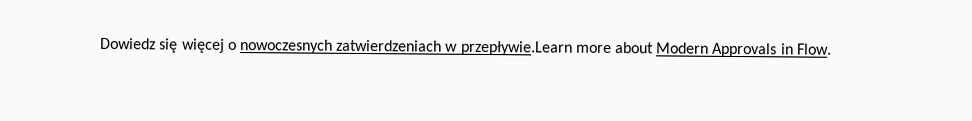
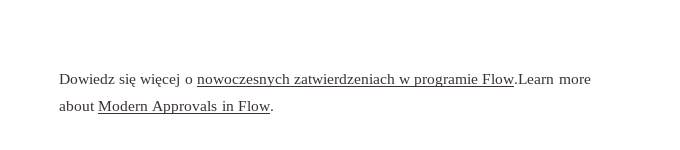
- Dowiedz się więcej o nowoczesnych zatwierdzeniach w przepływie.Learn more about Modern Approvals in Flow.
+ Dowiedz się więcej o nowoczesnych zatwierdzeniach w programie Flow.Learn more about Modern Approvals in Flow.

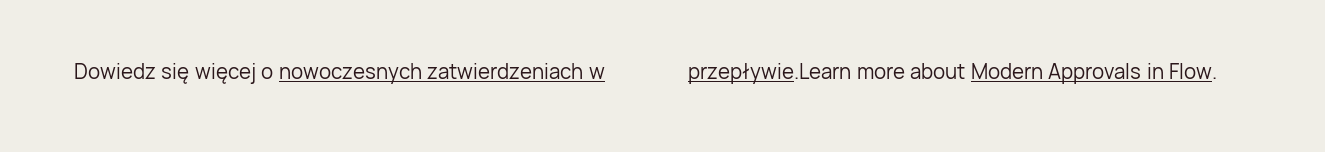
- Dowiedz się więcej o nowoczesnych zatwierdzeniach w programie Flow.Learn more about Modern Approvals in Flow.
+ Dowiedz się więcej o nowoczesnych zatwierdzeniach w przepływie.Learn more about Modern Approvals in Flow.

